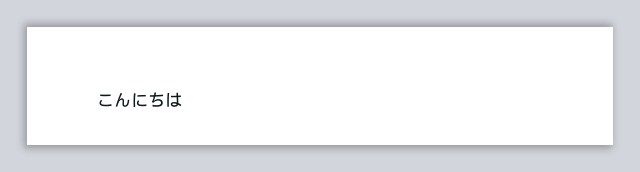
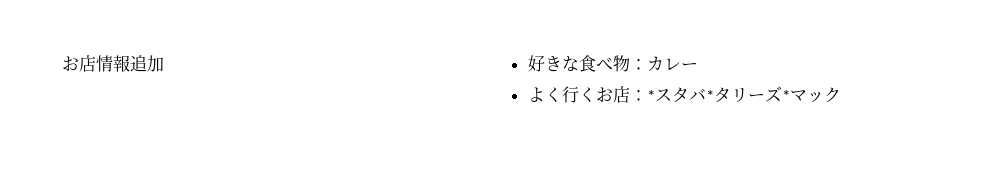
- こんにちは
+ お店情報追加
+ 好きな食べ物：カレー
+ よく行くお店：*スタバ*タリーズ*マック

